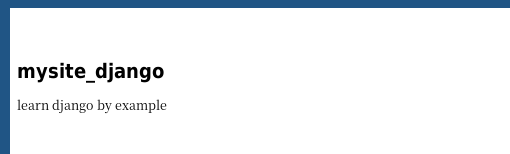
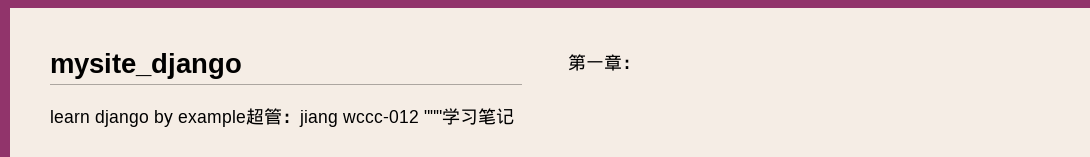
- learn django by example
+ learn django by example超管：jiang wccc-012 """学习笔记第一章：

